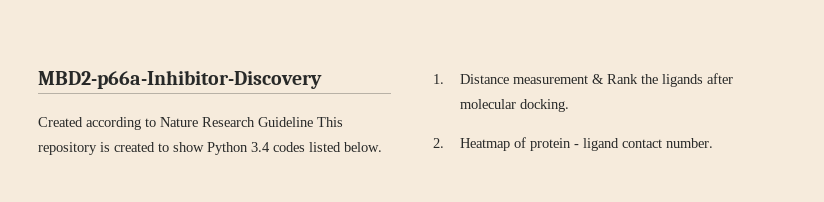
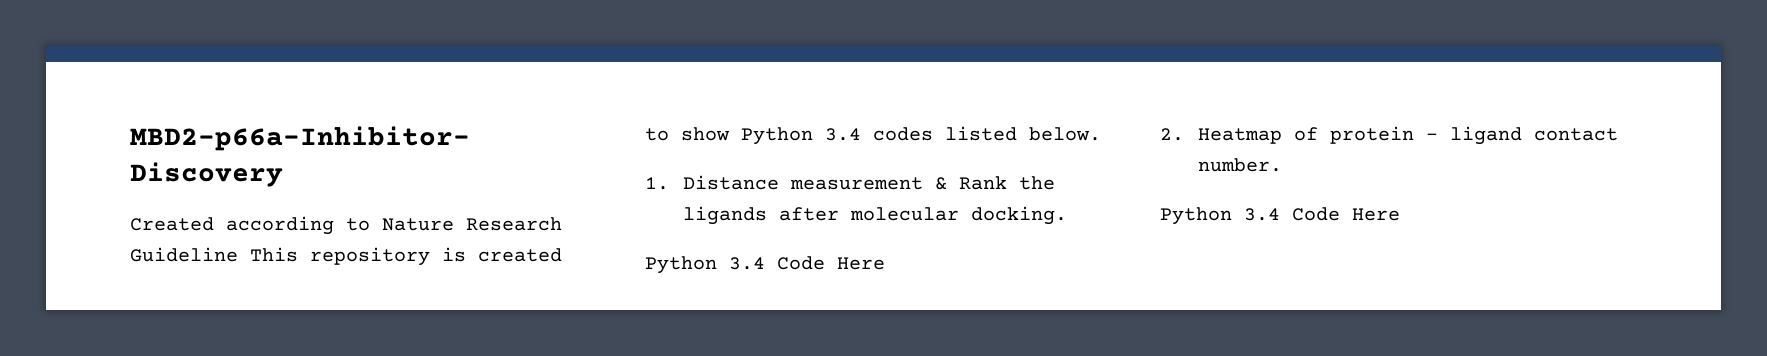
  1. Distance measurement & Rank the ligands after molecular docking.
+ Python 3.4 Code Here
  2. Heatmap of protein - ligand contact number.
+ Python 3.4 Code Here

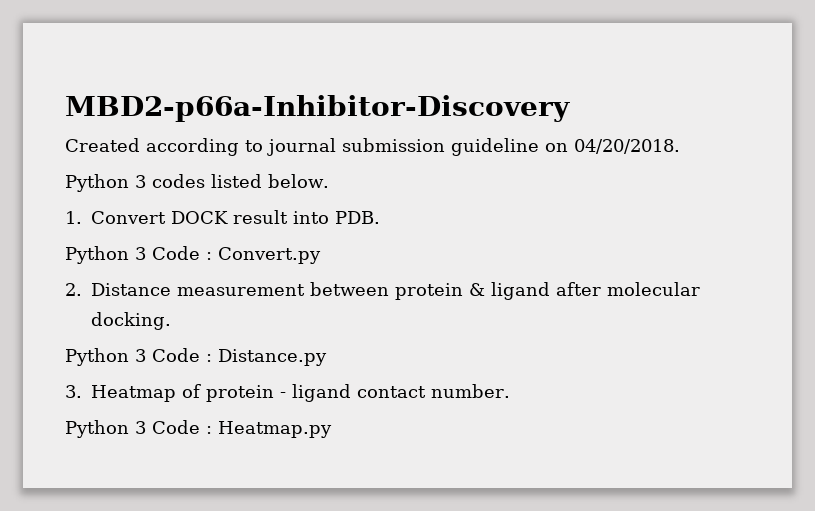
- Created according to Nature Research Guideline This repository is created to show Python 3.4 codes listed below.
- 1. Distance measurement & Rank the ligands after molecular docking.
- Python 3.4 Code Here
- 2. Heatmap of protein - ligand contact number.
- Python 3.4 Code Here
+ Created according to journal submission guideline on 04/20/2018.
+ Python 3 codes listed below.
+ 1. Convert DOCK result into PDB.
+ Python 3 Code : Convert.py
+ 2. Distance measurement between protein & ligand after molecular docking.
+ Python 3 Code : Distance.py
+ 3. Heatmap of protein - ligand contact number.
+ Python 3 Code : Heatmap.py

